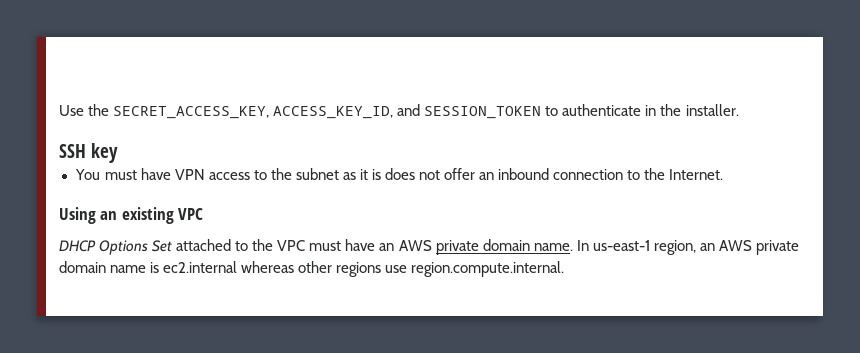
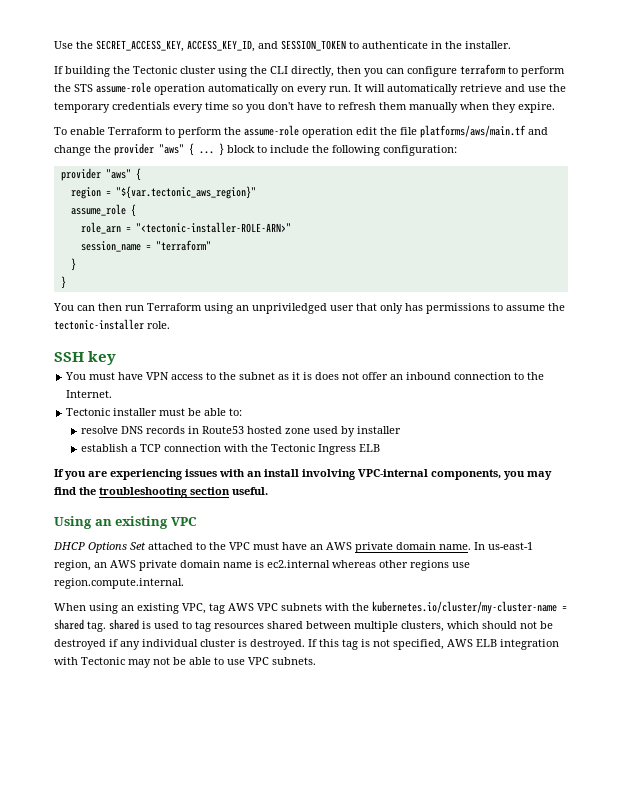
+ If building the Tectonic cluster using the CLI directly, then you can configure terraform to perform the STS assume-role operation automatically on every run. It will automatically retrieve and use the temporary credentials every time so you don't have to refresh them manually when they expire.
+ To enable Terraform to perform the assume-role operation edit the file platforms/aws/main.tf and change the provider "aws" { ... } block to include the following configuration:
+ provider "aws" {
+ region = "${var.tectonic_aws_region}"
+ assume_role {
+ role_arn = "<tectonic-installer-ROLE-ARN>"
+ session_name = "terraform"
+ }
+ }
+ You can then run Terraform using an unpriviledged user that only has permissions to assume the tectonic-installer role.
+ Tectonic installer must be able to:
+ resolve DNS records in Route53 hosted zone used by installer
+ establish a TCP connection with the Tectonic Ingress ELB
+ If you are experiencing issues with an install involving VPC-internal components, you may find the troubleshooting section useful.
+ When using an existing VPC, tag AWS VPC subnets with the kubernetes.io/cluster/my-cluster-name = shared tag. shared is used to tag resources shared between multiple clusters, which should not be destroyed if any individual cluster is destroyed. If this tag is not specified, AWS ELB integration with Tectonic may not be able to use VPC subnets.

